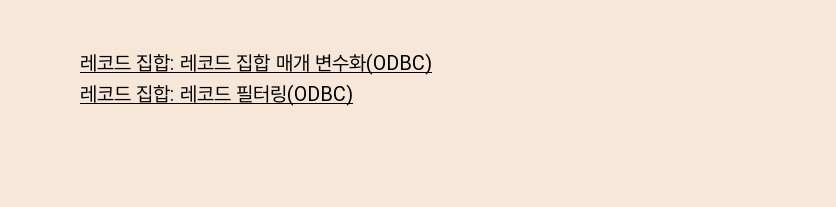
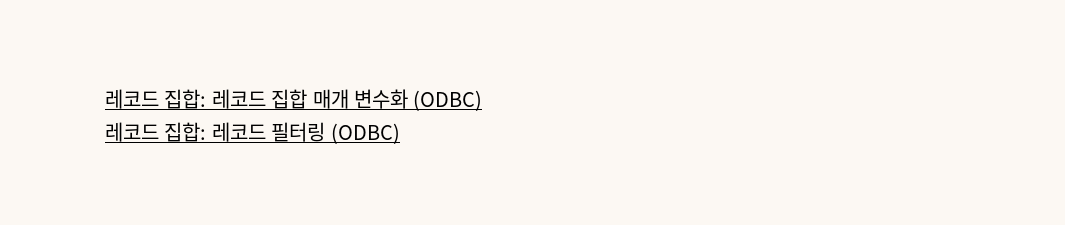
- 레코드 집합: 레코드 집합 매개 변수화(ODBC)
- 레코드 집합: 레코드 필터링(ODBC)
+ 레코드 집합: 레코드 집합 매개 변수화 (ODBC)
+ 레코드 집합: 레코드 필터링 (ODBC)

